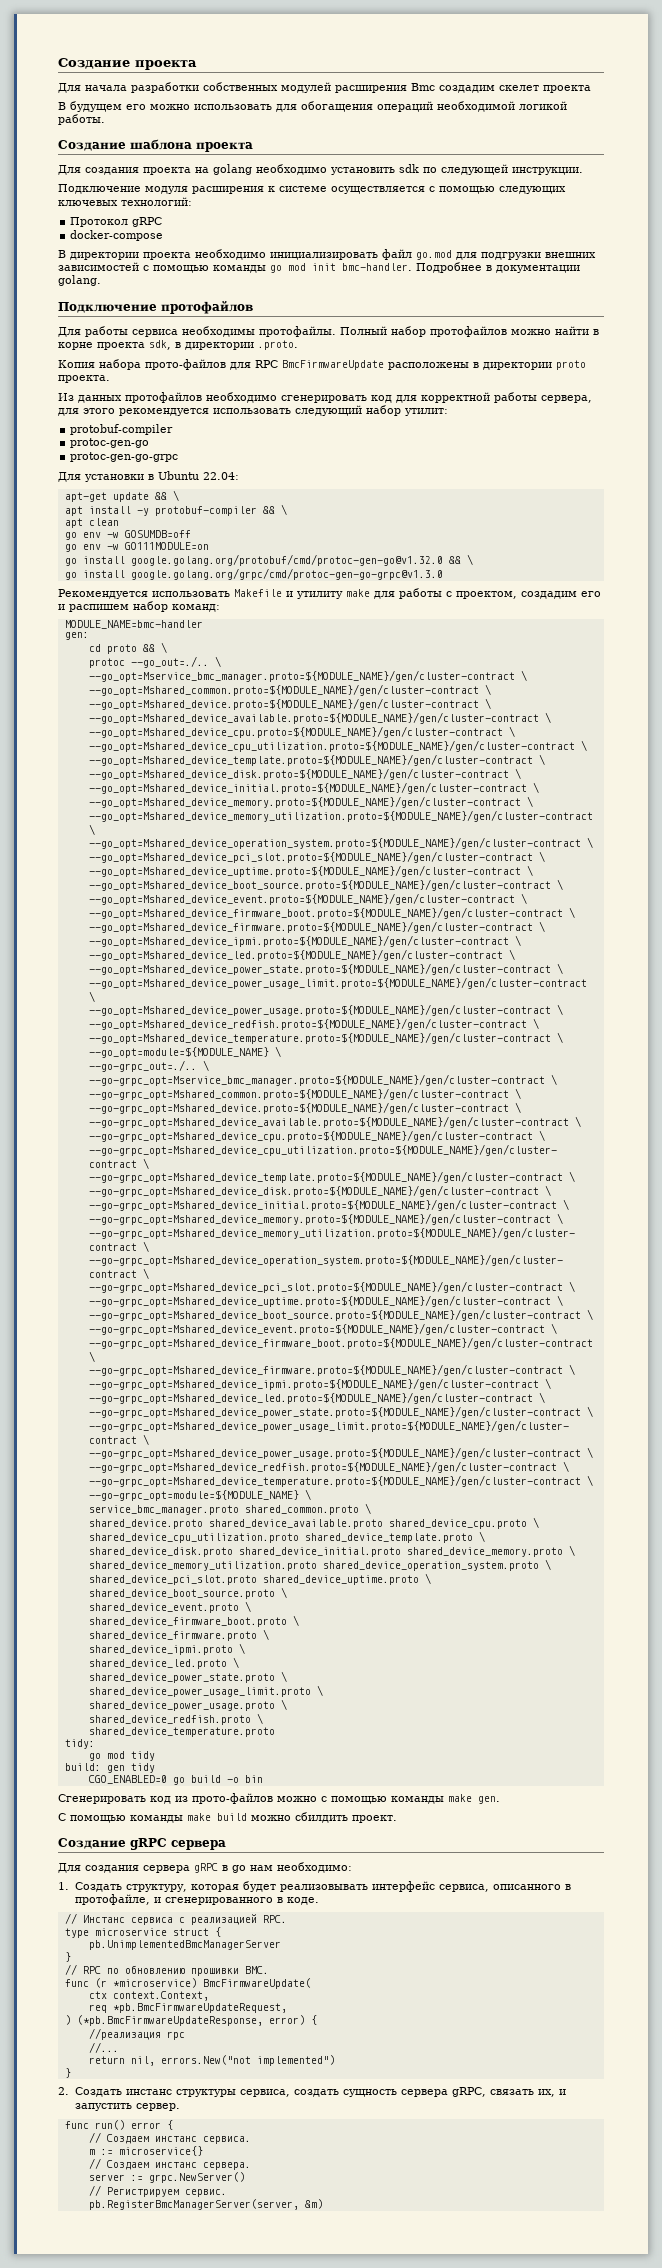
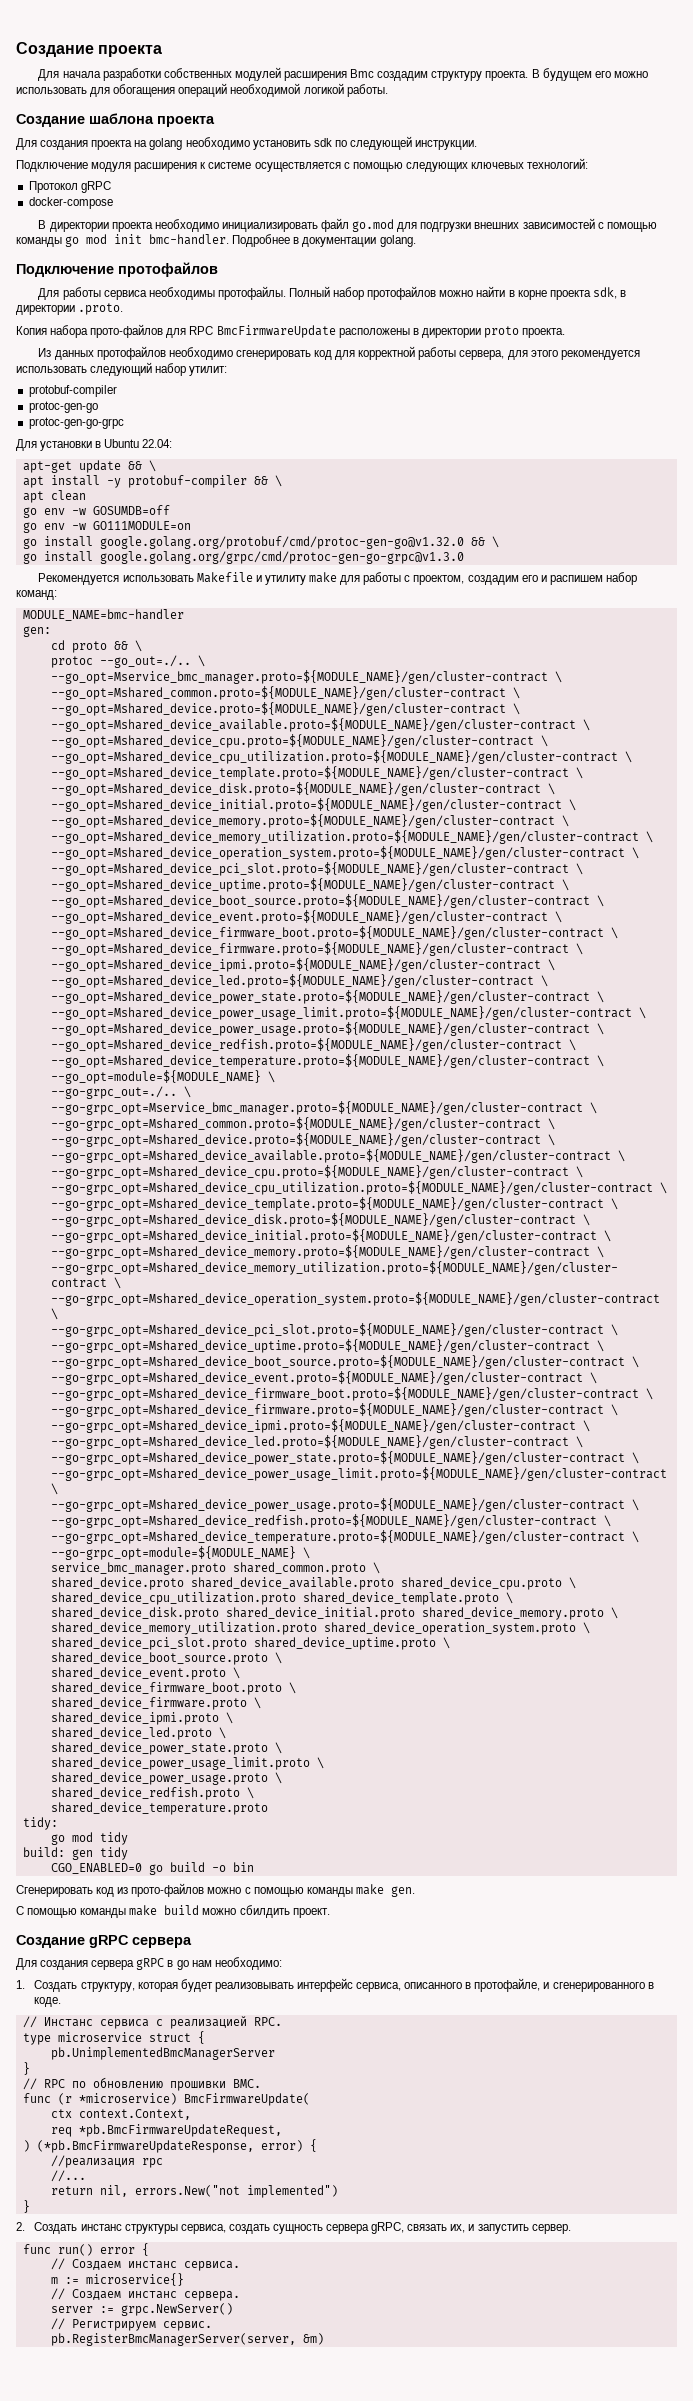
- Для начала разработки собственных модулей расширения Bmc создадим скелет проекта
- В будущем его можно использовать для обогащения операций необходимой логикой работы.
+ Для начала разработки собственных модулей расширения Bmc создадим структуру проекта. В будущем его можно использовать для обогащения операций необходимой логикой работы.

